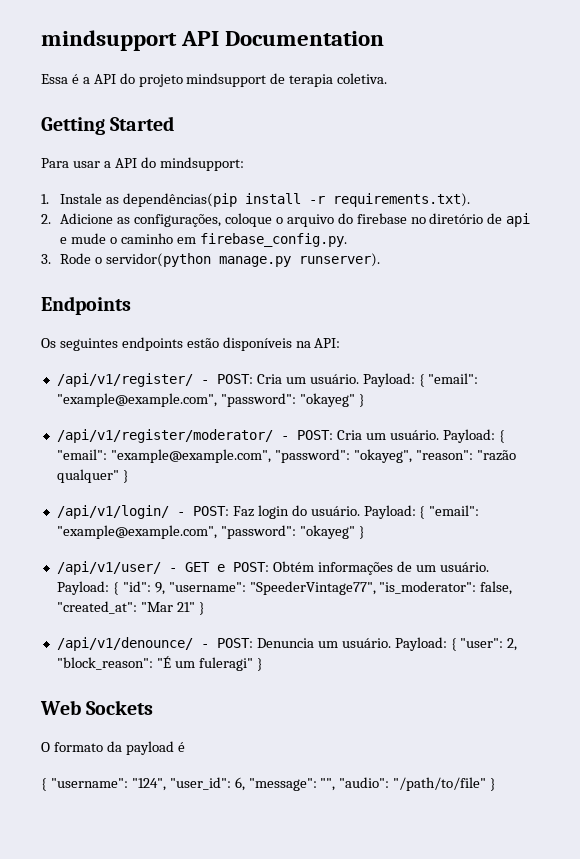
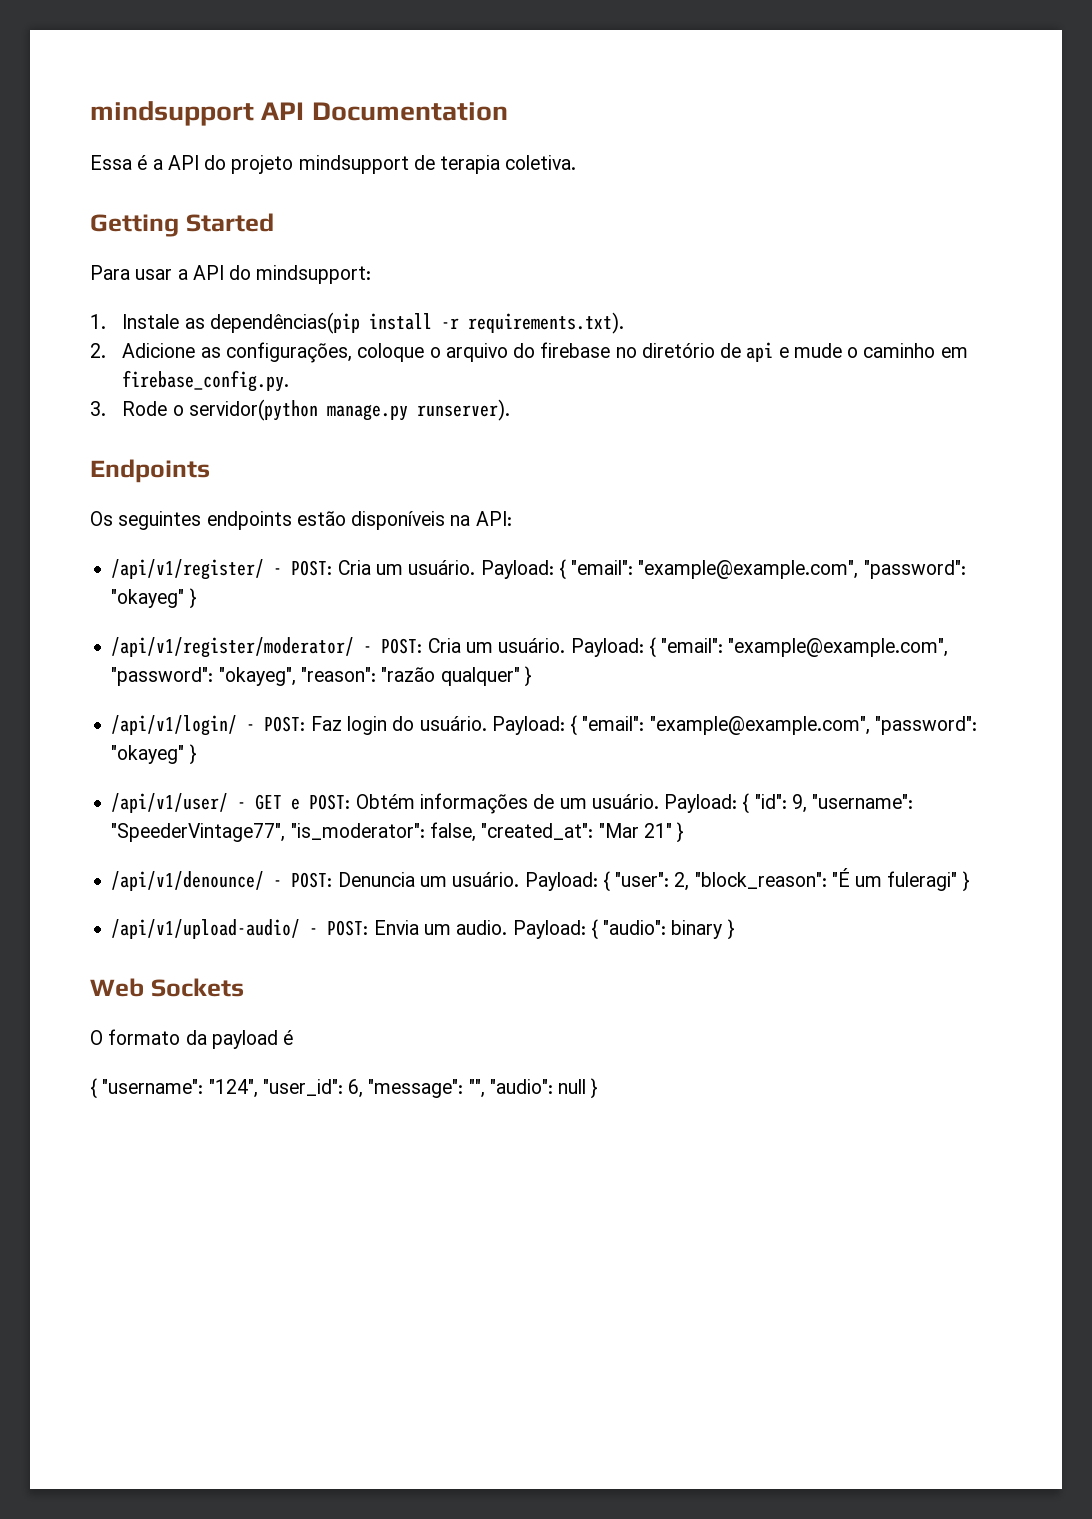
+ /api/v1/upload-audio/ - POST: Envia um audio. Payload: { "audio": binary }
- { "username": "124", "user_id": 6, "message": "", "audio": "/path/to/file" }
+ { "username": "124", "user_id": 6, "message": "", "audio": null }

